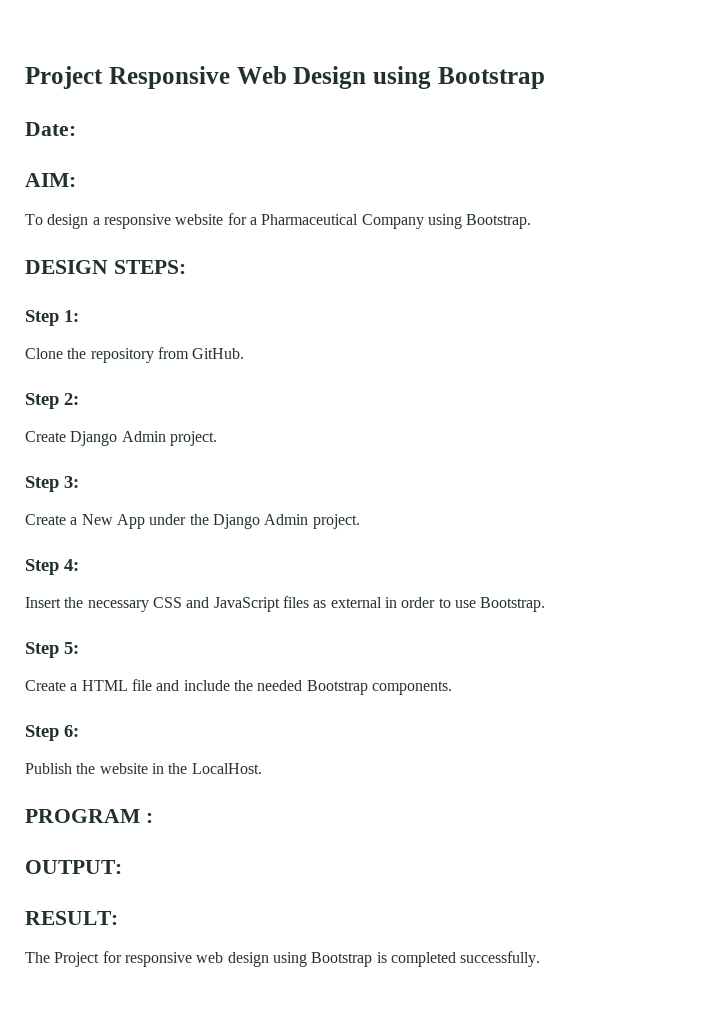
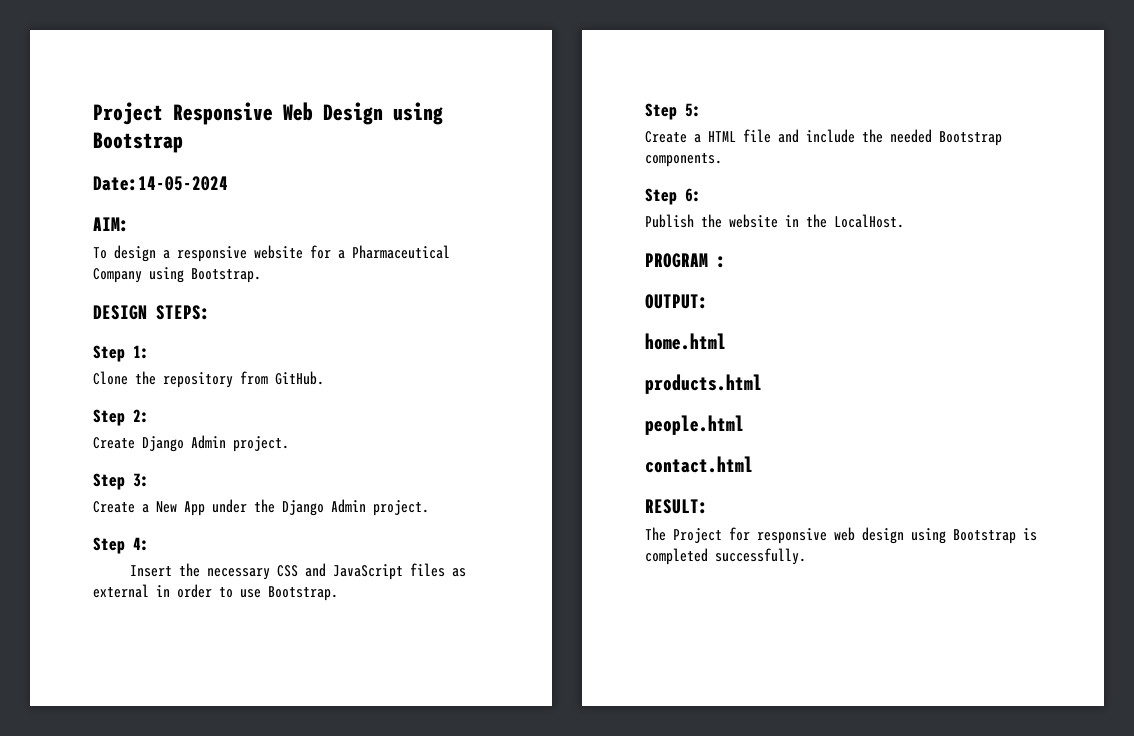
- Date:
+ Date:14-05-2024
+ home.html
+ products.html
+ people.html
+ contact.html

